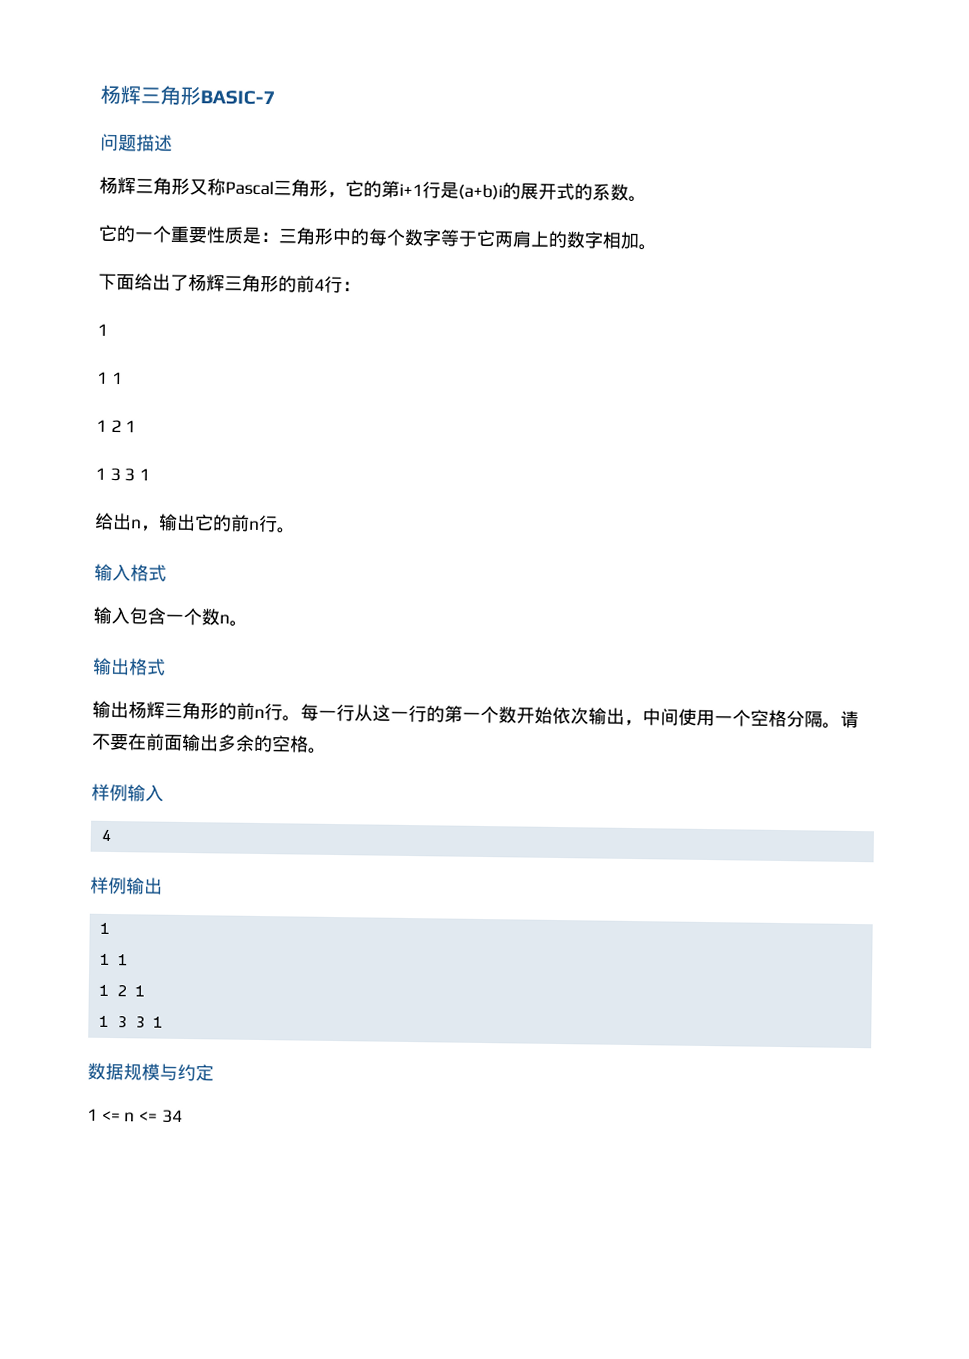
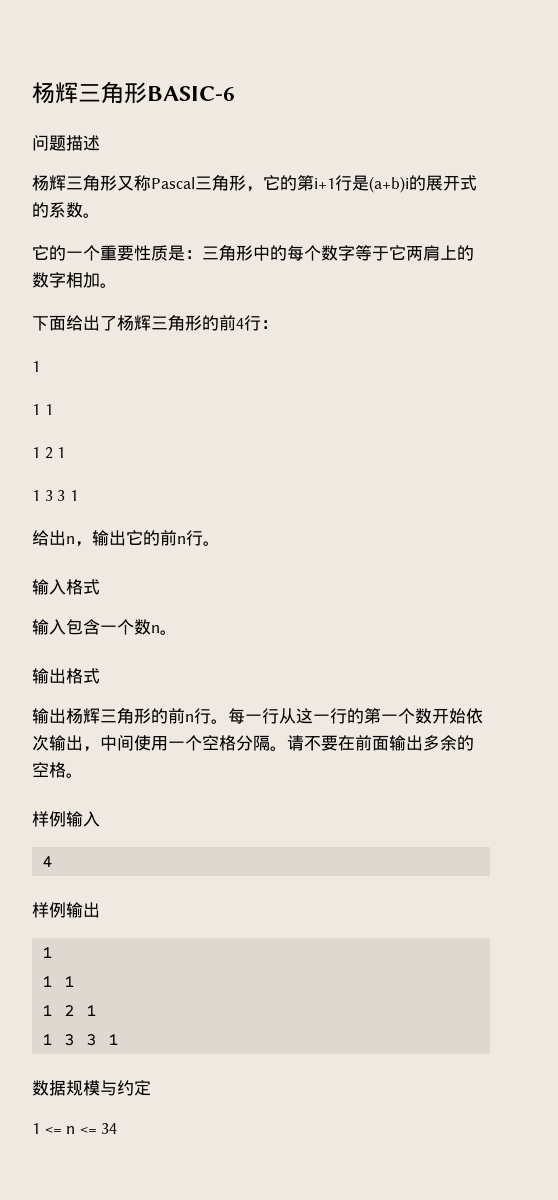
- 杨辉三角形BASIC-7
+ 杨辉三角形BASIC-6

